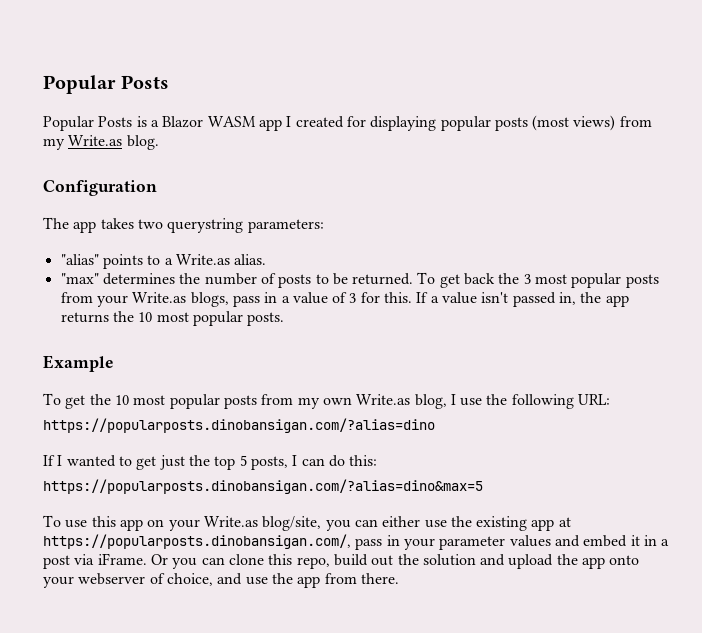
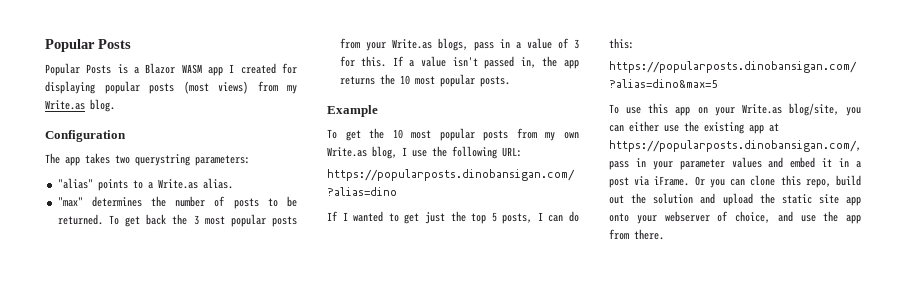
- Or you can clone this repo, build out the solution and upload the app onto your webserver of choice, and use the app from there.
+ Or you can clone this repo, build out the solution and upload the static site app onto your webserver of choice, and use the app from there.

